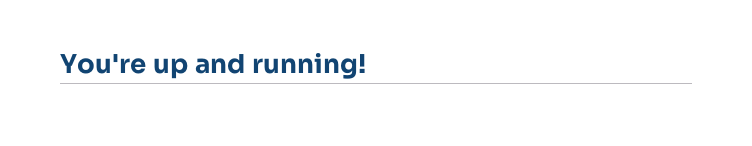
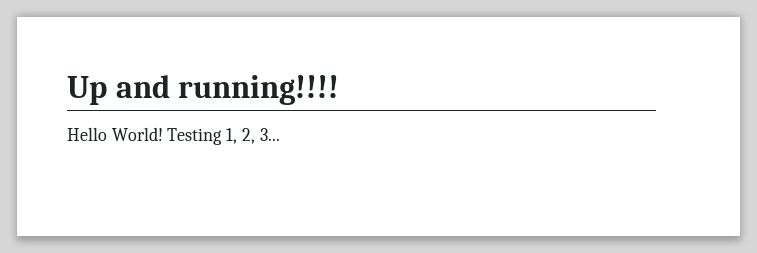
- You're up and running!
+ Up and running!!!!
+ Hello World! Testing 1, 2, 3...

